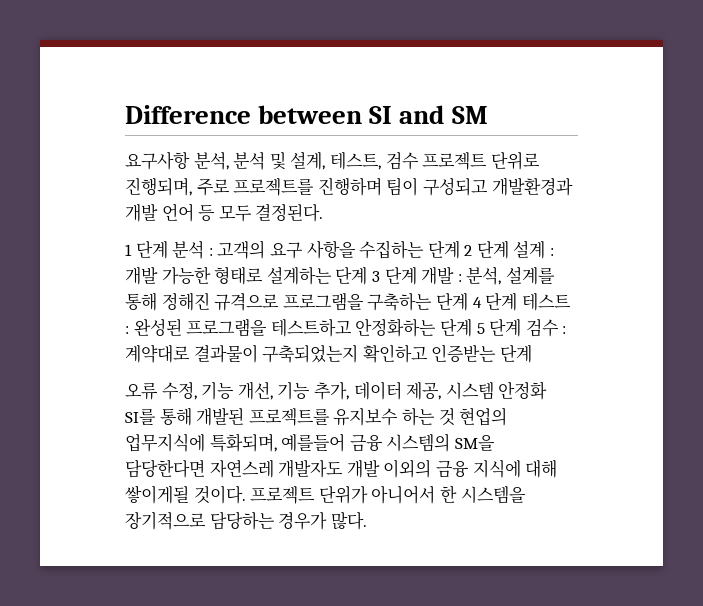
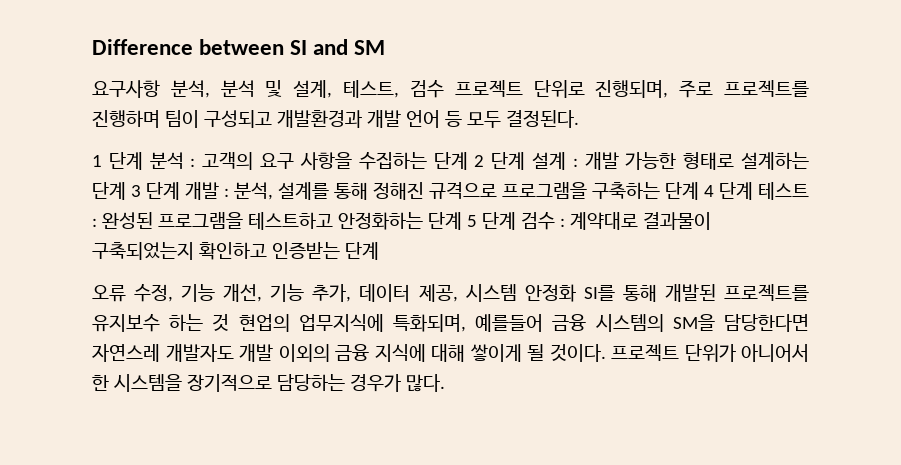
- 오류 수정, 기능 개선, 기능 추가, 데이터 제공, 시스템 안정화 SI를 통해 개발된 프로젝트를 유지보수 하는 것 현업의 업무지식에 특화되며, 예를들어 금융 시스템의 SM을 담당한다면 자연스레 개발자도 개발 이외의 금융 지식에 대해 쌓이게될 것이다.
+ 오류 수정, 기능 개선, 기능 추가, 데이터 제공, 시스템 안정화 SI를 통해 개발된 프로젝트를 유지보수 하는 것 현업의 업무지식에 특화되며, 예를들어 금융 시스템의 SM을 담당한다면 자연스레 개발자도 개발 이외의 금융 지식에 대해 쌓이게 될 것이다.

